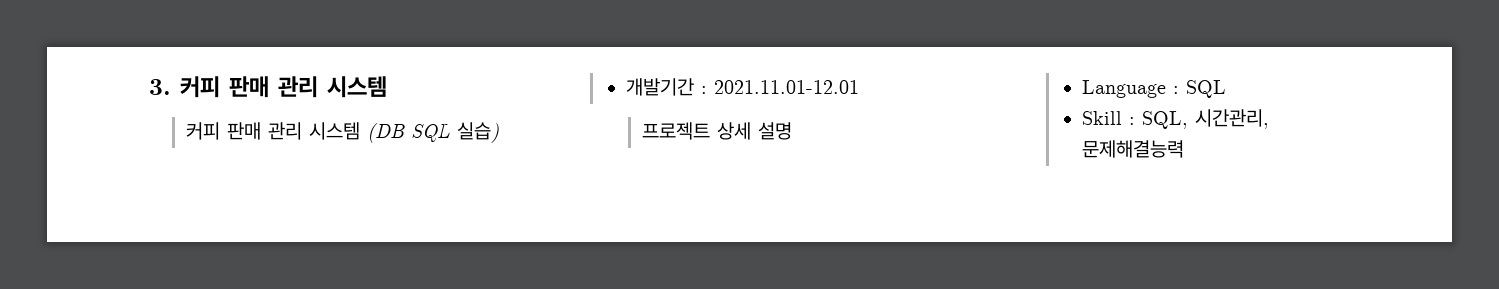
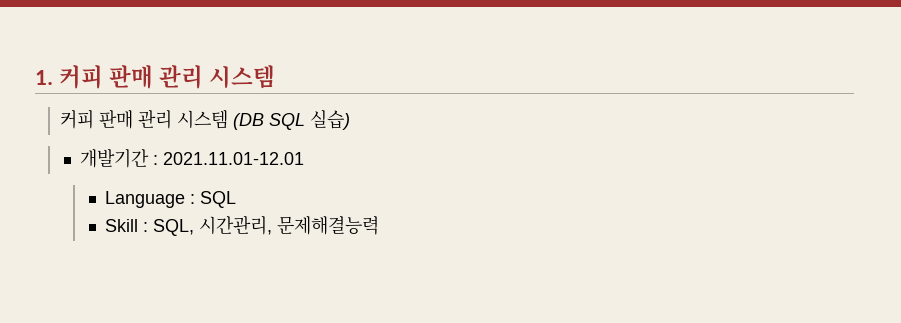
- 3. 커피 판매 관리 시스템
+ 1. 커피 판매 관리 시스템
- 프로젝트 상세 설명

